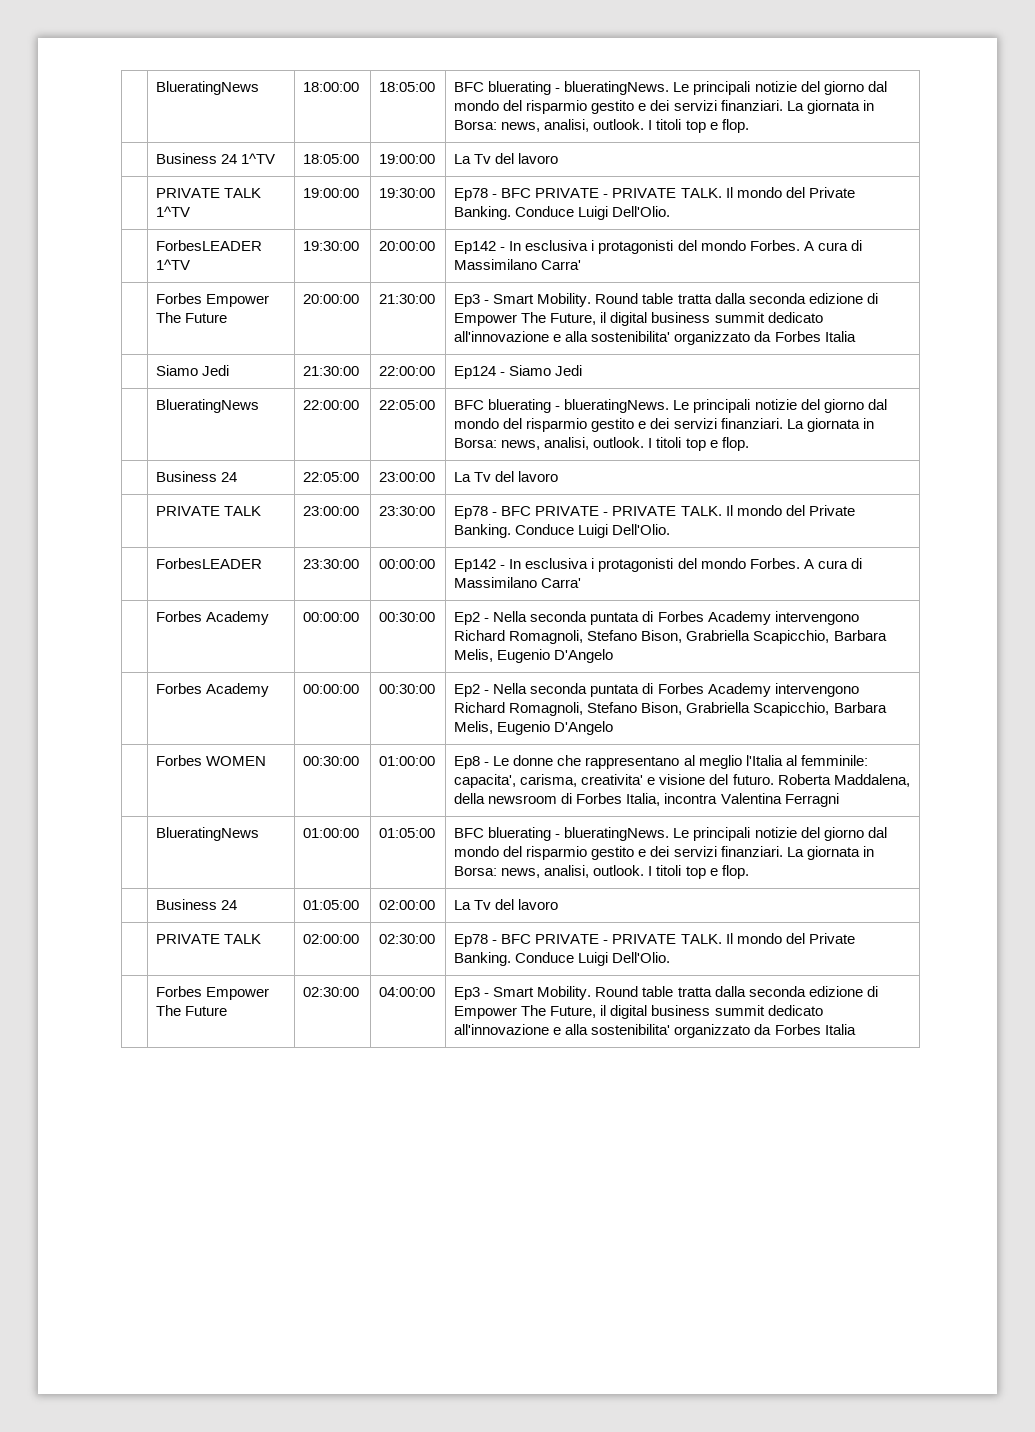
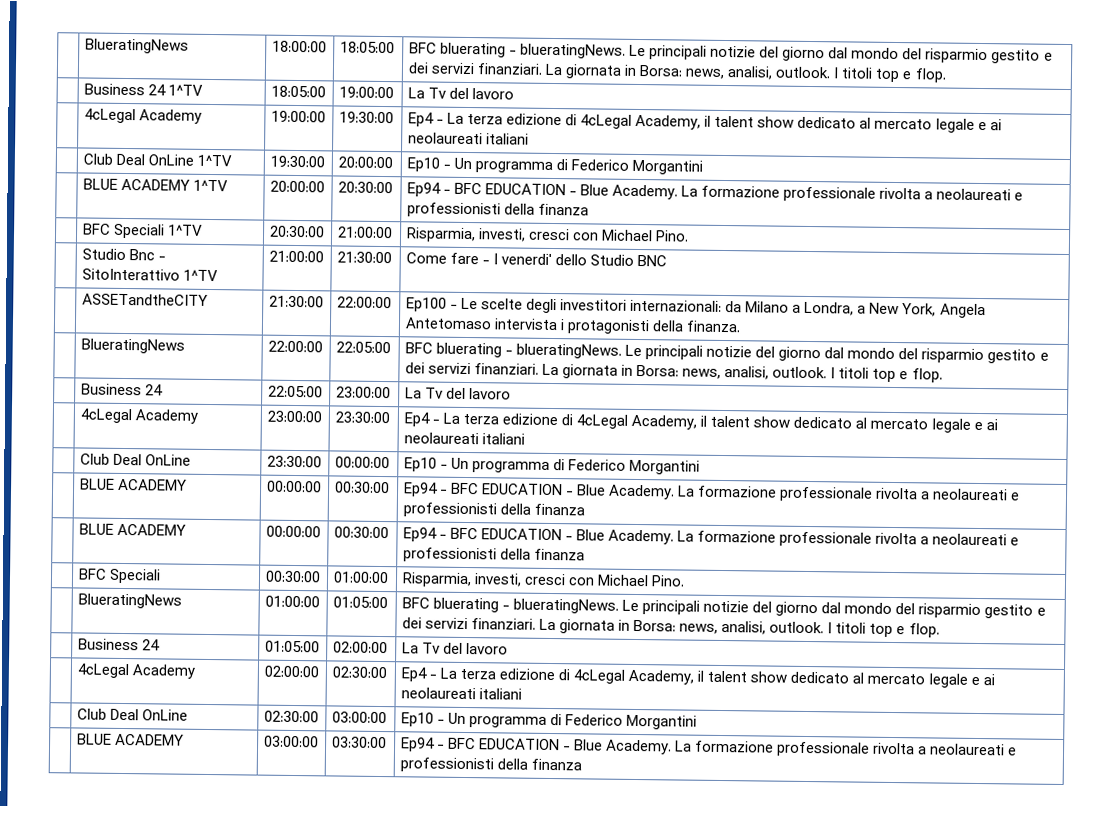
- | PRIVATE TALK 1^TV | 19:00:00 | 19:30:00 | Ep78 - BFC PRIVATE - PRIVATE TALK. Il mondo del Private Banking. Conduce Luigi Dell'Olio.
- | ForbesLEADER 1^TV | 19:30:00 | 20:00:00 | Ep142 - In esclusiva i protagonisti del mondo Forbes. A cura di Massimilano Carra'
- | Forbes Empower The Future | 20:00:00 | 21:30:00 | Ep3 - Smart Mobility. Round table tratta dalla seconda edizione di Empower The Future, il digital business summit dedicato all'innovazione e alla sostenibilita' organizzato da Forbes Italia
- | Siamo Jedi | 21:30:00 | 22:00:00 | Ep124 - Siamo Jedi
+ | 4cLegal Academy | 19:00:00 | 19:30:00 | Ep4 - La terza edizione di 4cLegal Academy, il talent show dedicato al mercato legale e ai neolaureati italiani
+ | Club Deal OnLine 1^TV | 19:30:00 | 20:00:00 | Ep10 - Un programma di Federico Morgantini
+ | BLUE ACADEMY 1^TV | 20:00:00 | 20:30:00 | Ep94 - BFC EDUCATION - Blue Academy. La formazione professionale rivolta a neolaureati e professionisti della finanza
+ | BFC Speciali 1^TV | 20:30:00 | 21:00:00 | Risparmia, investi, cresci con Michael Pino.
+ | Studio Bnc - SitoInterattivo 1^TV | 21:00:00 | 21:30:00 | Come fare - I venerdi' dello Studio BNC
+ | ASSETandtheCITY | 21:30:00 | 22:00:00 | Ep100 - Le scelte degli investitori internazionali: da Milano a Londra, a New York, Angela Antetomaso intervista i protagonisti della finanza.
- | PRIVATE TALK | 23:00:00 | 23:30:00 | Ep78 - BFC PRIVATE - PRIVATE TALK. Il mondo del Private Banking. Conduce Luigi Dell'Olio.
- | ForbesLEADER | 23:30:00 | 00:00:00 | Ep142 - In esclusiva i protagonisti del mondo Forbes. A cura di Massimilano Carra'
- | Forbes Academy | 00:00:00 | 00:30:00 | Ep2 - Nella seconda puntata di Forbes Academy intervengono Richard Romagnoli, Stefano Bison, Grabriella Scapicchio, Barbara Melis, Eugenio D'Angelo
- | Forbes Academy | 00:00:00 | 00:30:00 | Ep2 - Nella seconda puntata di Forbes Academy intervengono Richard Romagnoli, Stefano Bison, Grabriella Scapicchio, Barbara Melis, Eugenio D'Angelo
- | Forbes WOMEN | 00:30:00 | 01:00:00 | Ep8 - Le donne che rappresentano al meglio l'Italia al femminile: capacita', carisma, creativita' e visione del futuro. Roberta Maddalena, della newsroom di Forbes Italia, incontra Valentina Ferragni
+ | 4cLegal Academy | 23:00:00 | 23:30:00 | Ep4 - La terza edizione di 4cLegal Academy, il talent show dedicato al mercato legale e ai neolaureati italiani
+ | Club Deal OnLine | 23:30:00 | 00:00:00 | Ep10 - Un programma di Federico Morgantini
+ | BLUE ACADEMY | 00:00:00 | 00:30:00 | Ep94 - BFC EDUCATION - Blue Academy. La formazione professionale rivolta a neolaureati e professionisti della finanza
+ | BLUE ACADEMY | 00:00:00 | 00:30:00 | Ep94 - BFC EDUCATION - Blue Academy. La formazione professionale rivolta a neolaureati e professionisti della finanza
+ | BFC Speciali | 00:30:00 | 01:00:00 | Risparmia, investi, cresci con Michael Pino.
- | PRIVATE TALK | 02:00:00 | 02:30:00 | Ep78 - BFC PRIVATE - PRIVATE TALK. Il mondo del Private Banking. Conduce Luigi Dell'Olio.
- | Forbes Empower The Future | 02:30:00 | 04:00:00 | Ep3 - Smart Mobility. Round table tratta dalla seconda edizione di Empower The Future, il digital business summit dedicato all'innovazione e alla sostenibilita' organizzato da Forbes Italia
+ | 4cLegal Academy | 02:00:00 | 02:30:00 | Ep4 - La terza edizione di 4cLegal Academy, il talent show dedicato al mercato legale e ai neolaureati italiani
+ | Club Deal OnLine | 02:30:00 | 03:00:00 | Ep10 - Un programma di Federico Morgantini
+ | BLUE ACADEMY | 03:00:00 | 03:30:00 | Ep94 - BFC EDUCATION - Blue Academy. La formazione professionale rivolta a neolaureati e professionisti della finanza

